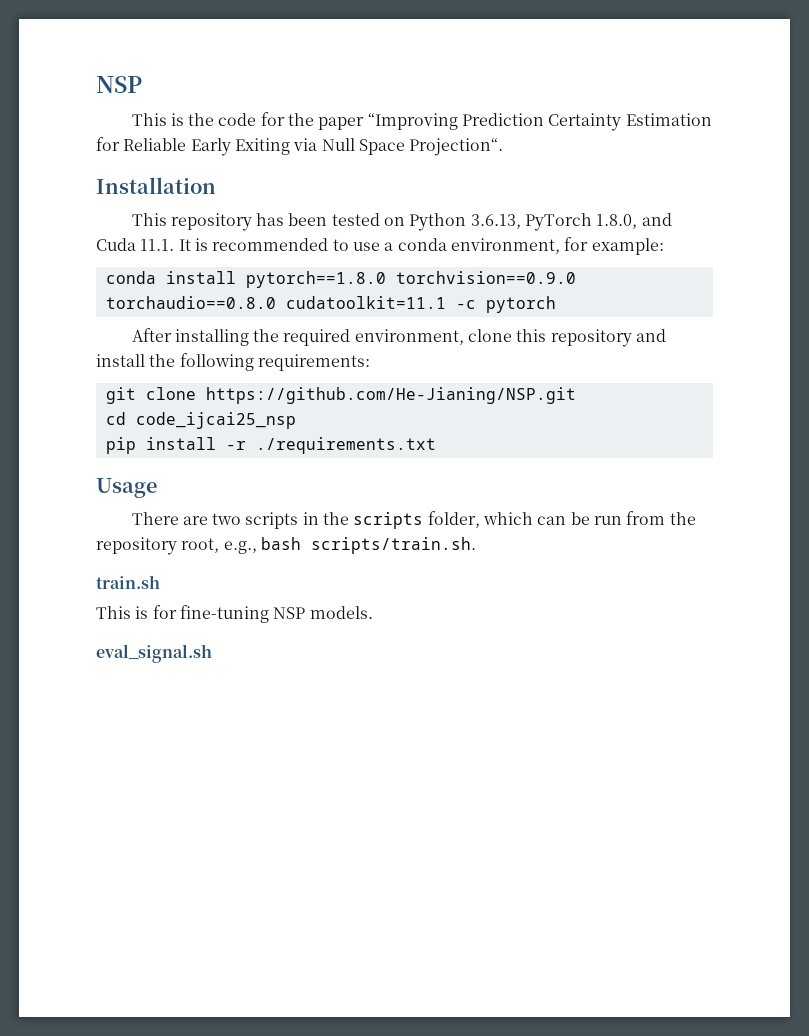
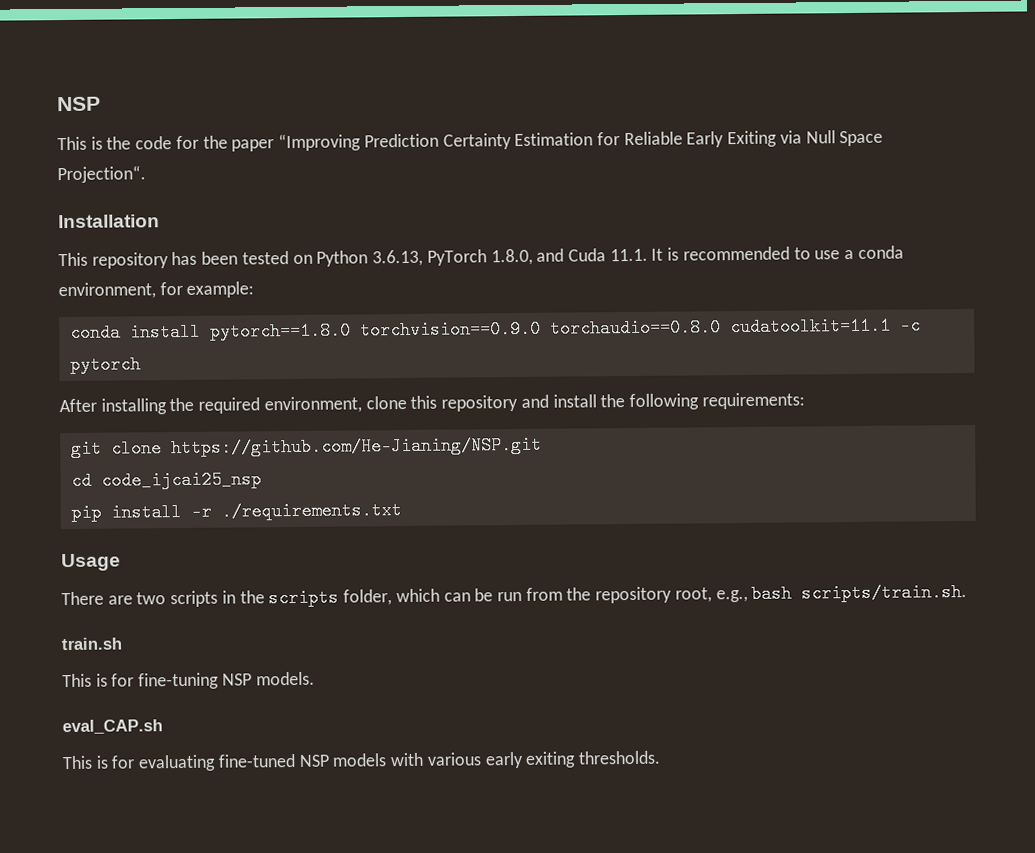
- eval_signal.sh
+ eval_CAP.sh
+ This is for evaluating fine-tuned NSP models with various early exiting thresholds.

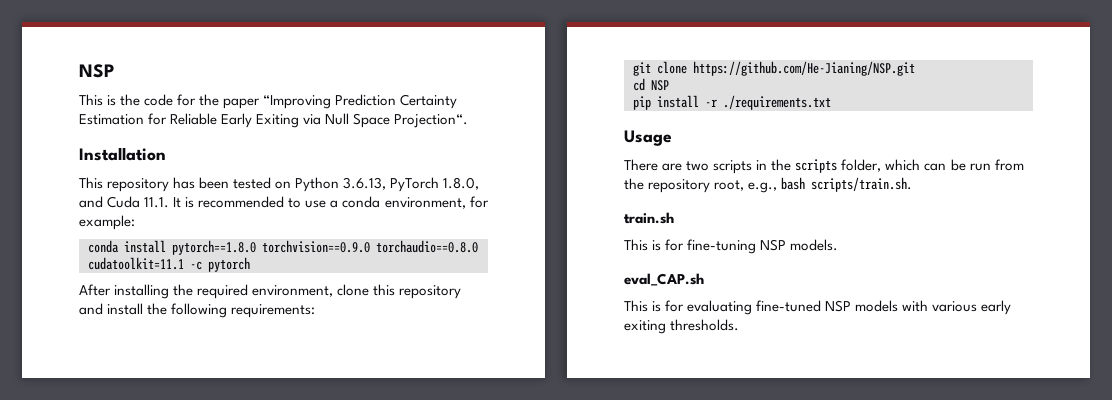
- cd code_ijcai25_nsp
+ cd NSP

